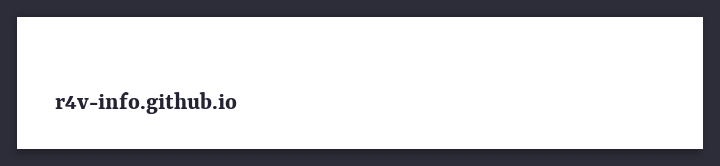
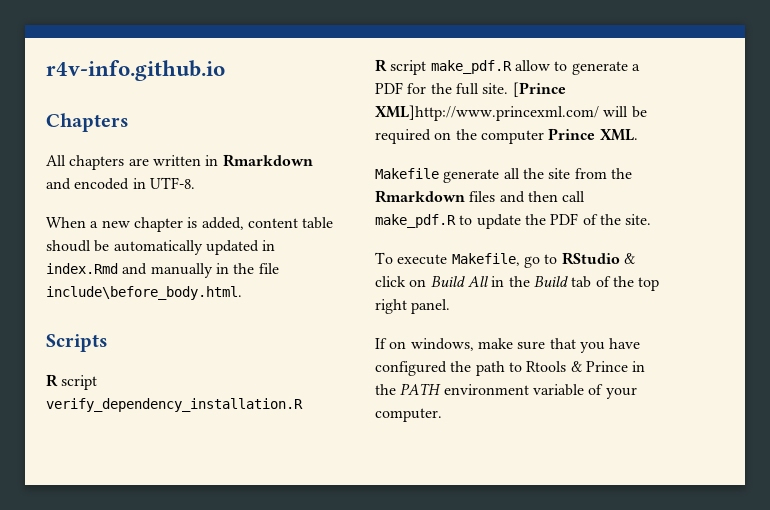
+ Chapters
+ All chapters are written in Rmarkdown and encoded in UTF-8.
+ When a new chapter is added, content table shoudl be automatically updated in index.Rmd and manually in the file include\before_body.html.
+ Scripts
+ R script verify_dependency_installation.R
+ R script make_pdf.R allow to generate a PDF for the full site. [Prince XML]http://www.princexml.com/ will be required on the computer Prince XML.
+ Makefile generate all the site from the Rmarkdown files and then call make_pdf.R to update the PDF of the site.
+ To execute Makefile, go to RStudio & click on Build All in the Build tab of the top right panel.
+ If on windows, make sure that you have configured the path to Rtools & Prince in the PATH environment variable of your computer.

